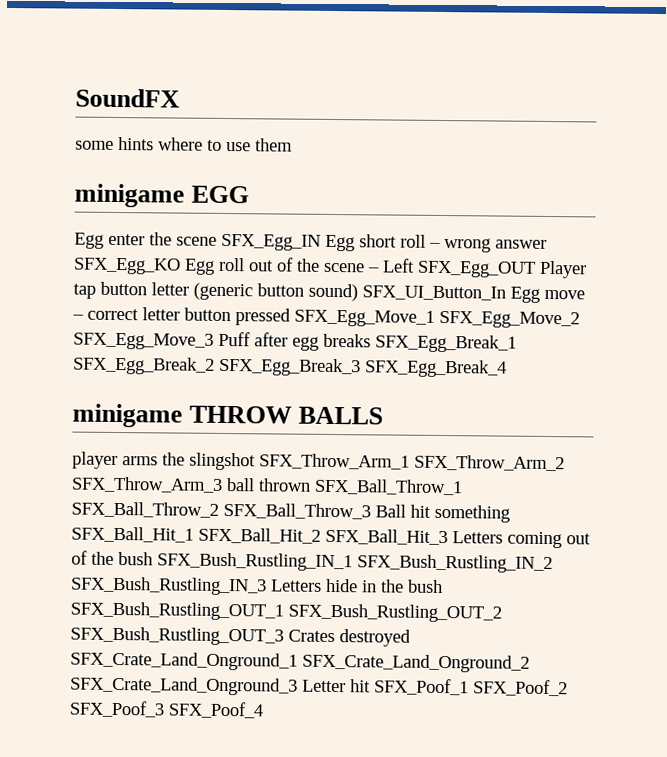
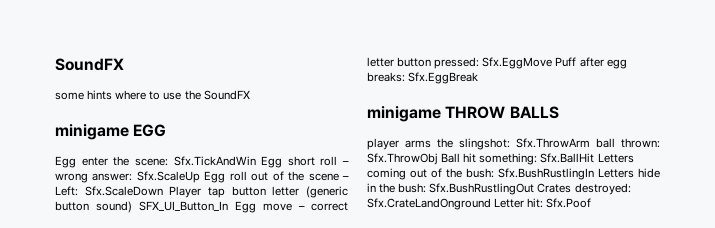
- some hints where to use them
+ some hints where to use the SoundFX
- Egg enter the scene SFX_Egg_IN Egg short roll – wrong answer SFX_Egg_KO Egg roll out of the scene – Left SFX_Egg_OUT Player tap button letter (generic button sound) SFX_UI_Button_In Egg move – correct letter button pressed SFX_Egg_Move_1 SFX_Egg_Move_2 SFX_Egg_Move_3 Puff after egg breaks SFX_Egg_Break_1 SFX_Egg_Break_2 SFX_Egg_Break_3 SFX_Egg_Break_4
+ Egg enter the scene: Sfx.TickAndWin Egg short roll – wrong answer: Sfx.ScaleUp Egg roll out of the scene – Left: Sfx.ScaleDown Player tap button letter (generic button sound) SFX_UI_Button_In Egg move – correct letter button pressed: Sfx.EggMove Puff after egg breaks: Sfx.EggBreak
- player arms the slingshot SFX_Throw_Arm_1 SFX_Throw_Arm_2 SFX_Throw_Arm_3 ball thrown SFX_Ball_Throw_1 SFX_Ball_Throw_2 SFX_Ball_Throw_3 Ball hit something SFX_Ball_Hit_1 SFX_Ball_Hit_2 SFX_Ball_Hit_3 Letters coming out of the bush SFX_Bush_Rustling_IN_1 SFX_Bush_Rustling_IN_2 SFX_Bush_Rustling_IN_3 Letters hide in the bush SFX_Bush_Rustling_OUT_1 SFX_Bush_Rustling_OUT_2 SFX_Bush_Rustling_OUT_3 Crates destroyed SFX_Crate_Land_Onground_1 SFX_Crate_Land_Onground_2 SFX_Crate_Land_Onground_3 Letter hit SFX_Poof_1 SFX_Poof_2 SFX_Poof_3 SFX_Poof_4
+ player arms the slingshot: Sfx.ThrowArm ball thrown: Sfx.ThrowObj Ball hit something: Sfx.BallHit Letters coming out of the bush: Sfx.BushRustlingIn Letters hide in the bush: Sfx.BushRustlingOut Crates destroyed: Sfx.CrateLandOnground Letter hit: Sfx.Poof

